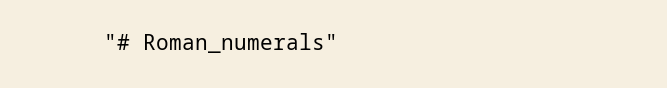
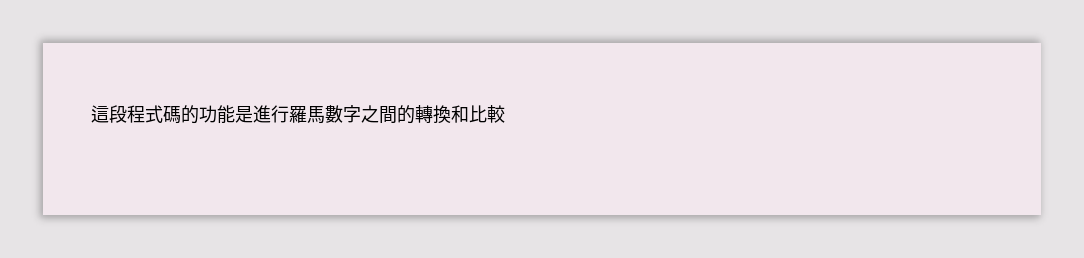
- "# Roman_numerals"
+ 這段程式碼的功能是進行羅馬數字之間的轉換和比較

